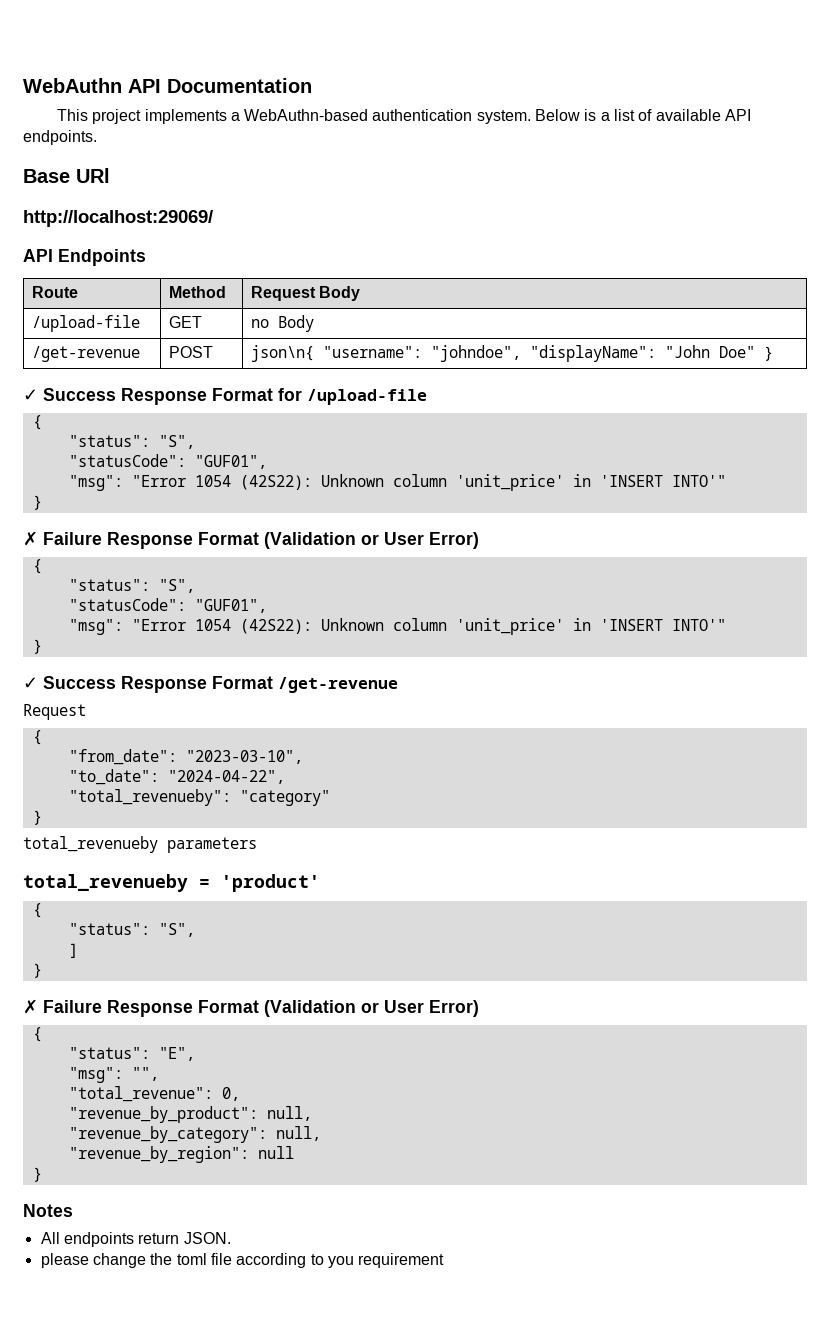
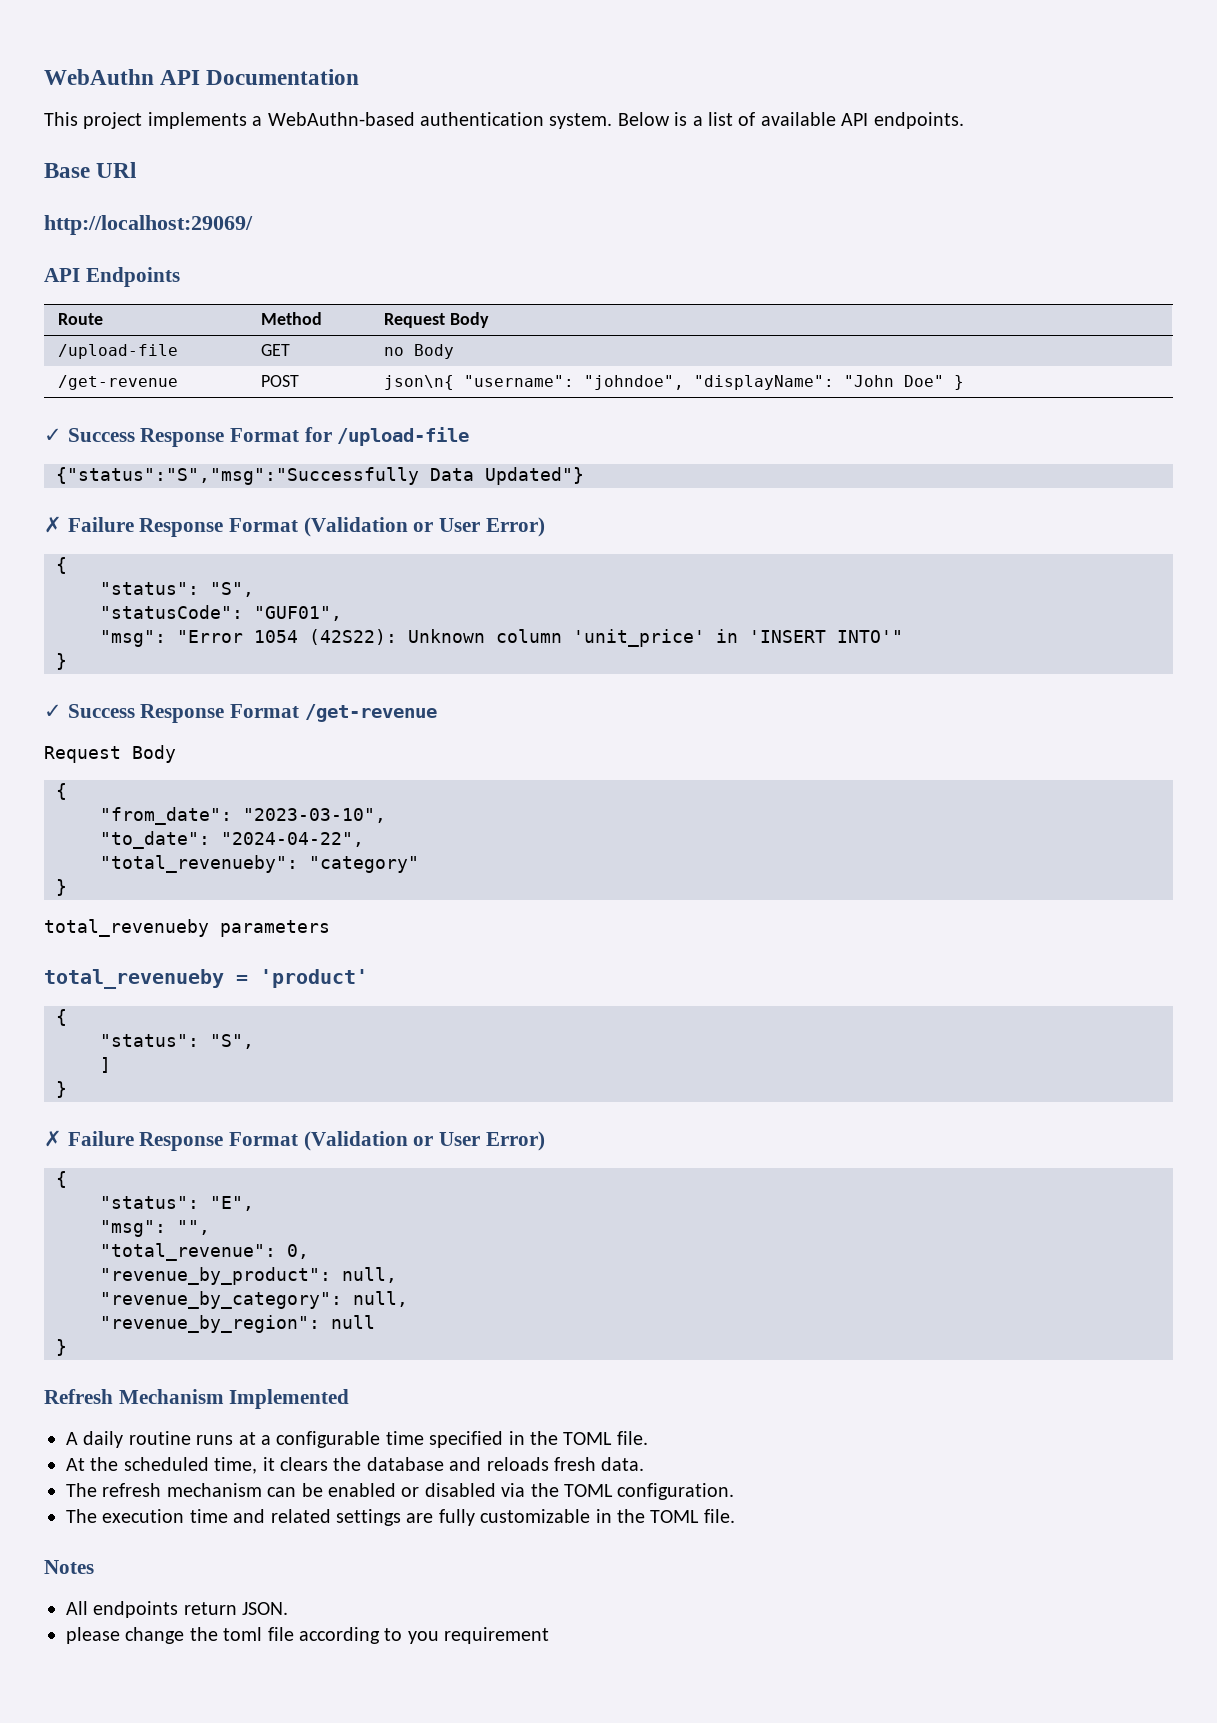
  ✓ Success Response Format for /upload-file
- {
- "status": "S",
- "statusCode": "GUF01",
- "msg": "Error 1054 (42S22): Unknown column 'unit_price' in 'INSERT INTO'"
- }
+ {"status":"S","msg":"Successfully Data Updated"}
  ✓ Success Response Format /get-revenue
- Request
+ Request Body
+ Refresh Mechanism Implemented
+ A daily routine runs at a configurable time specified in the TOML file.
+ At the scheduled time, it clears the database and reloads fresh data.
+ The refresh mechanism can be enabled or disabled via the TOML configuration.
+ The execution time and related settings are fully customizable in the TOML file.

